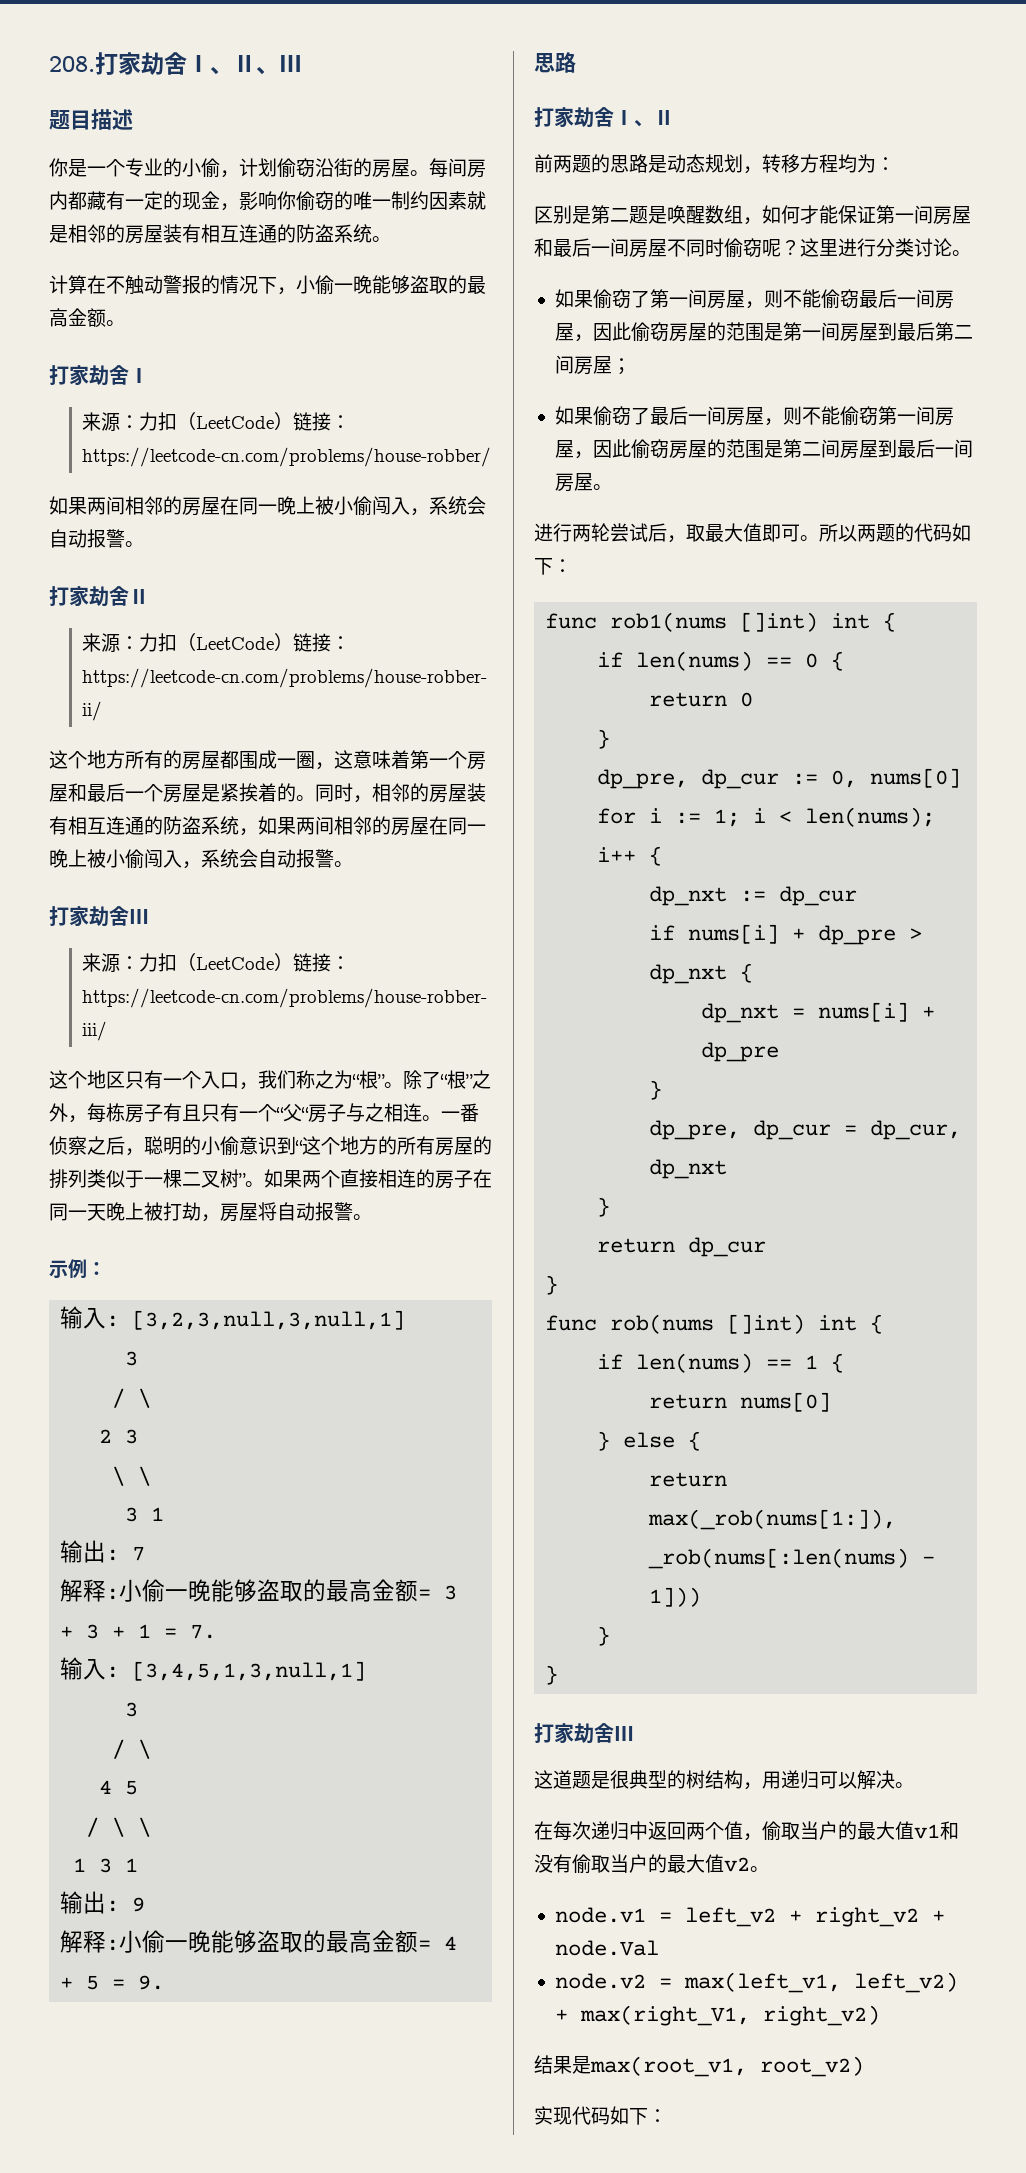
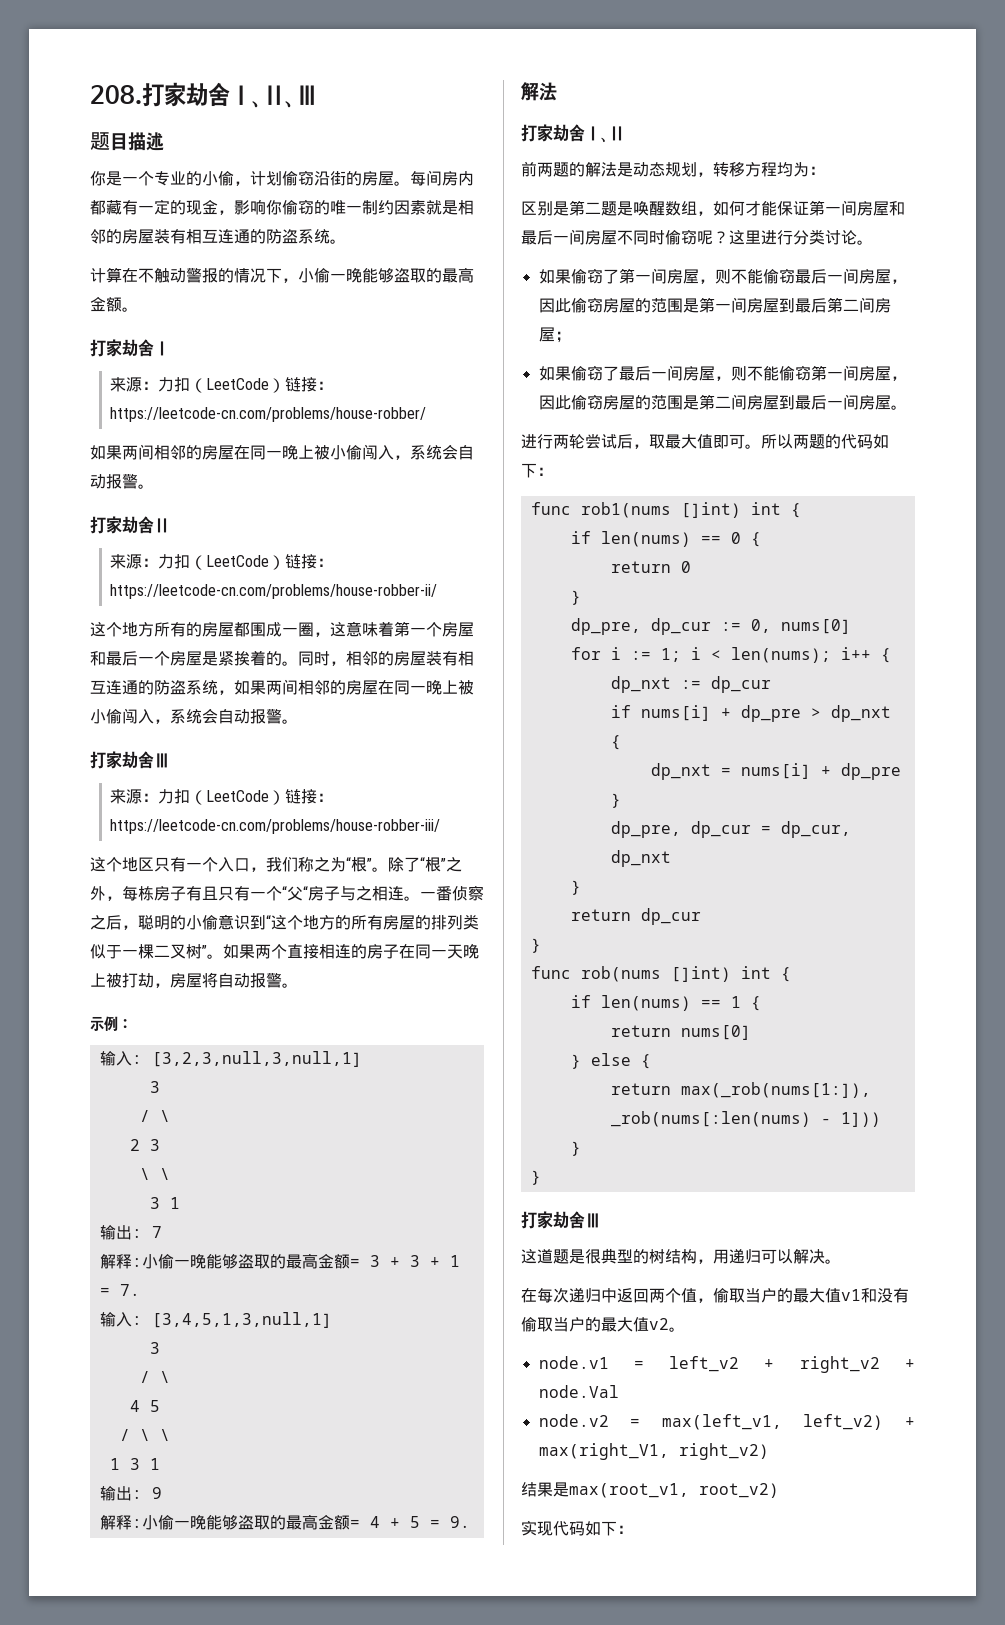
  解释:小偷一晚能够盗取的最高金额= 4 + 5 = 9.
- 思路
+ 解法
- 前两题的思路是动态规划，转移方程均为：
+ 前两题的解法是动态规划，转移方程均为：

